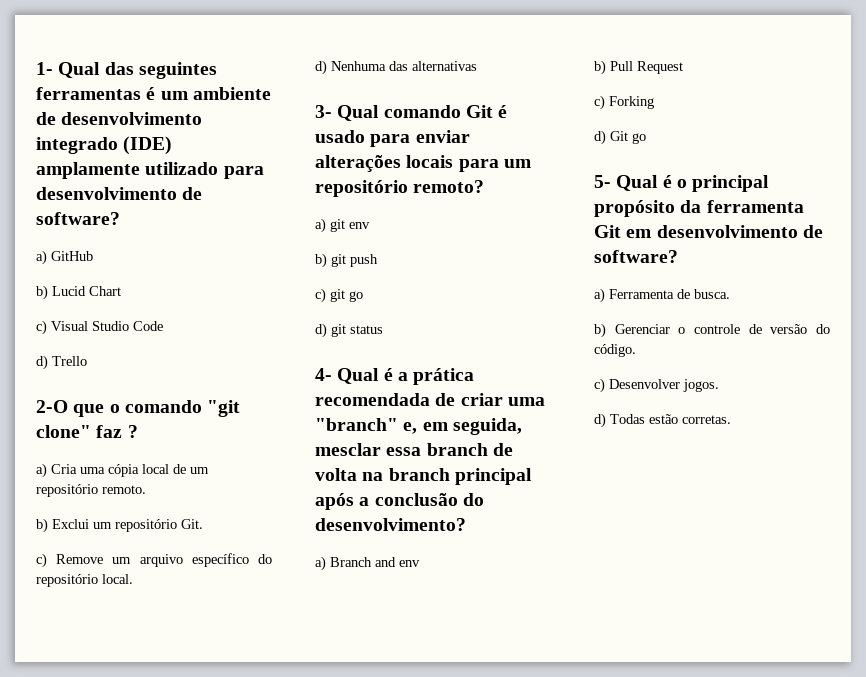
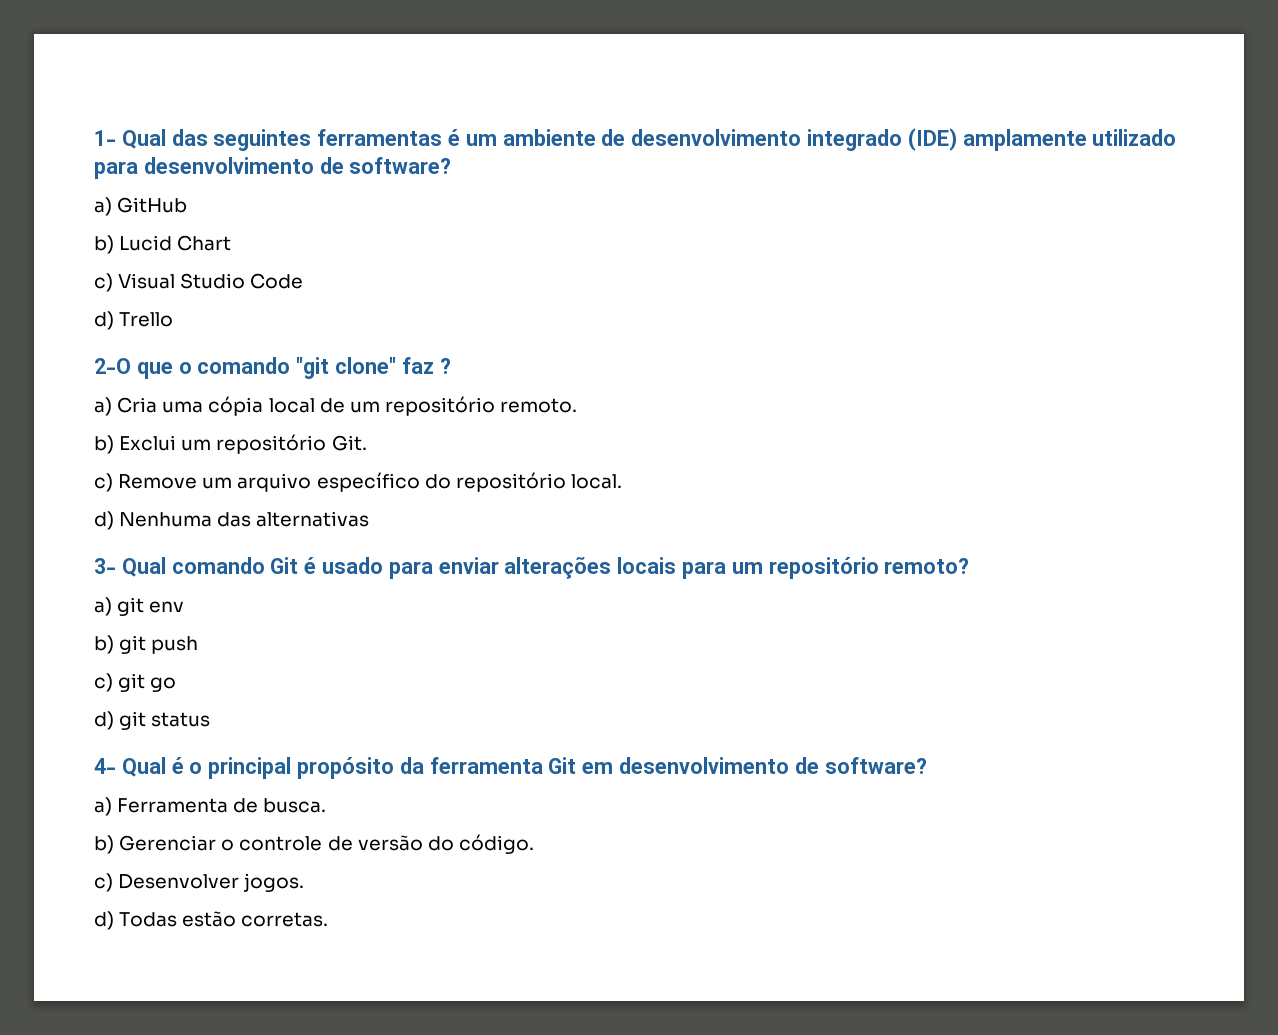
- 4- Qual é a prática recomendada de criar uma "branch" e, em seguida, mesclar essa branch de volta na branch principal após a conclusão do desenvolvimento?
- a) Branch and env
- b) Pull Request
- c) Forking
- d) Git go
- 5- Qual é o principal propósito da ferramenta Git em desenvolvimento de software?
+ 4- Qual é o principal propósito da ferramenta Git em desenvolvimento de software?

